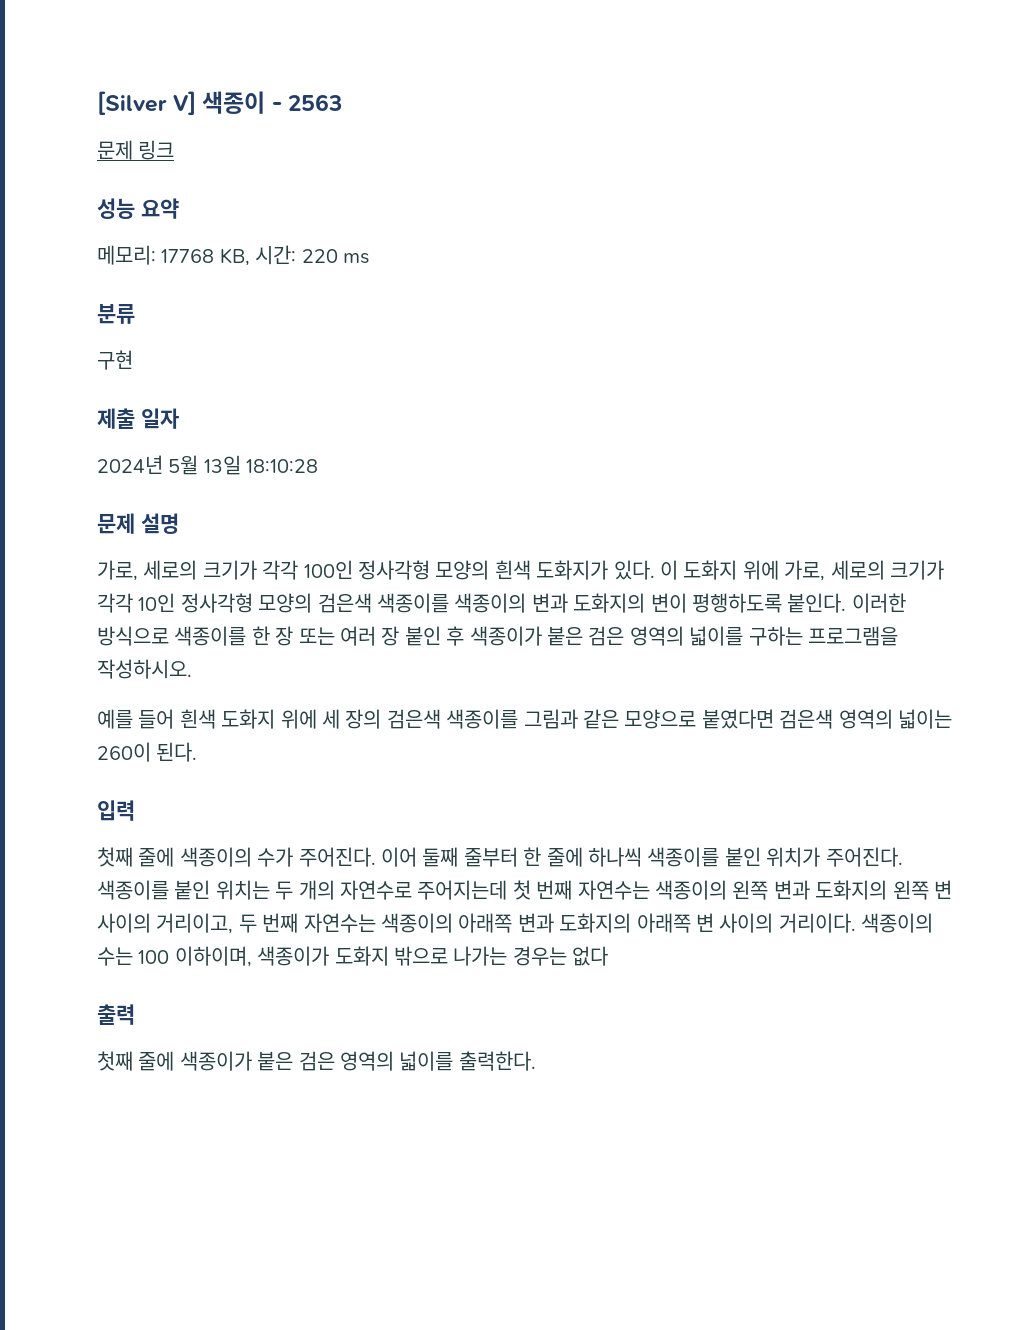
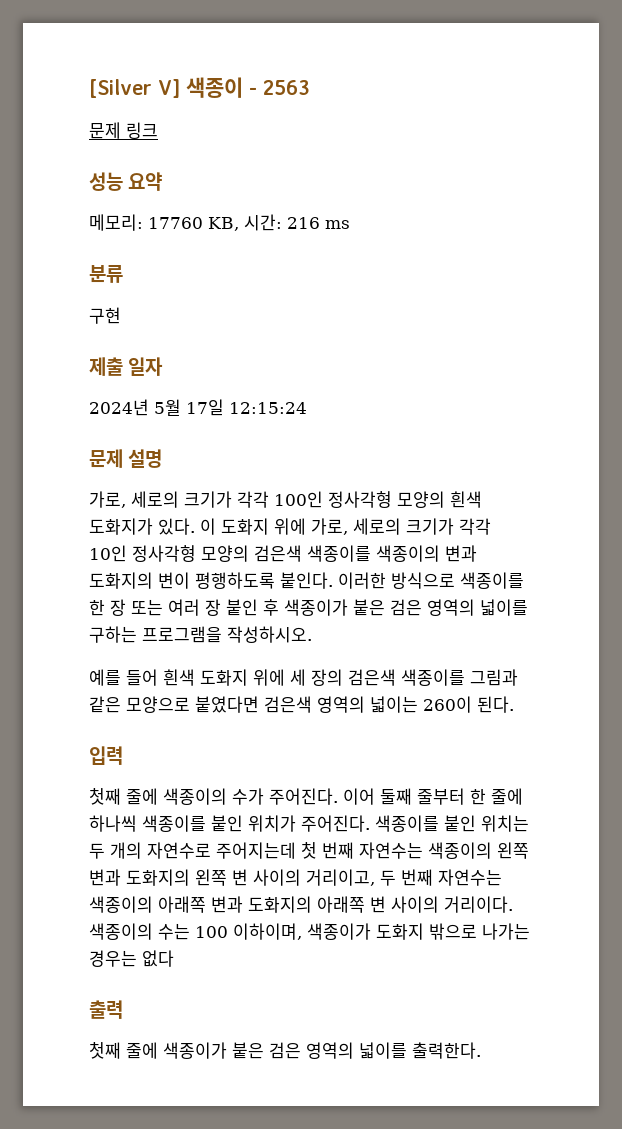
- 메모리: 17768 KB, 시간: 220 ms
+ 메모리: 17760 KB, 시간: 216 ms
- 2024년 5월 13일 18:10:28
+ 2024년 5월 17일 12:15:24

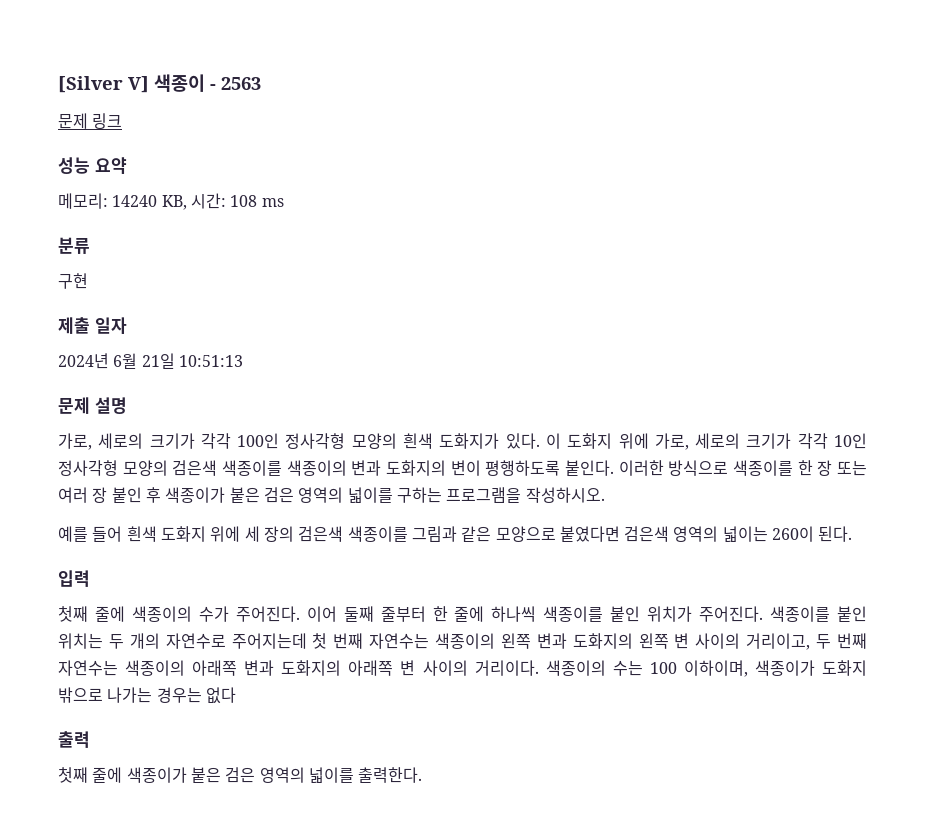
- 메모리: 17760 KB, 시간: 216 ms
+ 메모리: 14240 KB, 시간: 108 ms
- 2024년 5월 17일 12:15:24
+ 2024년 6월 21일 10:51:13

